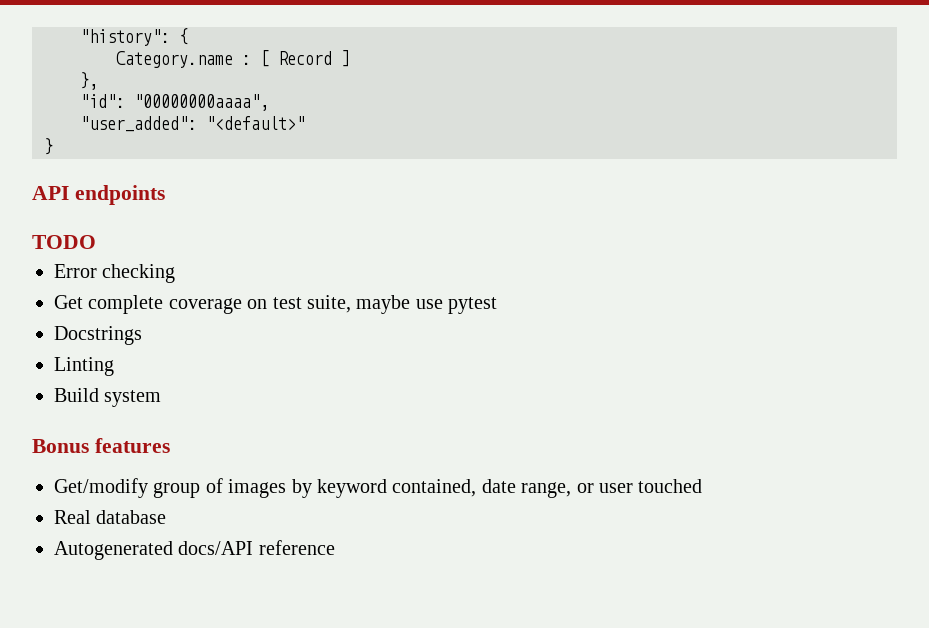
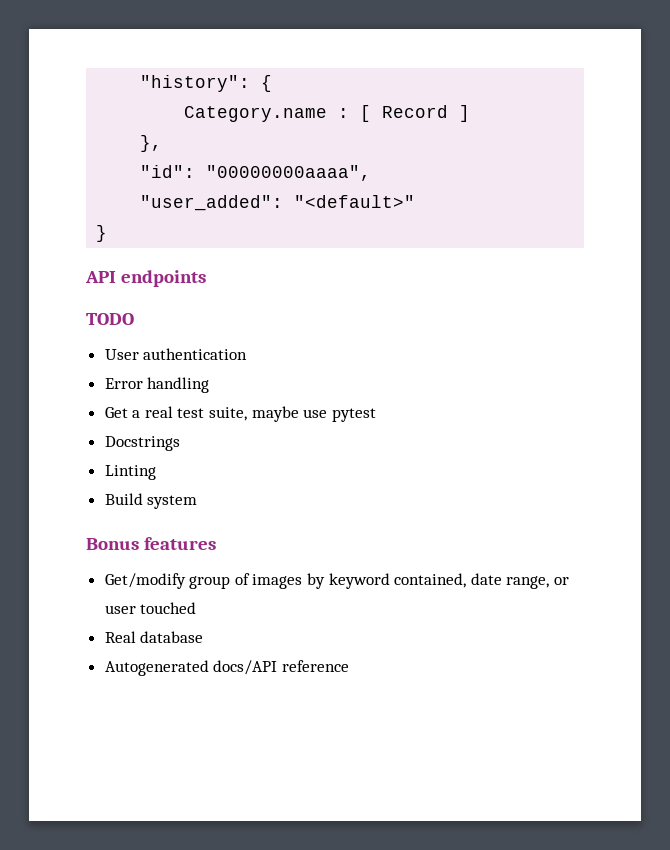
+ User authentication
- Error checking
+ Error handling
- Get complete coverage on test suite, maybe use pytest
+ Get a real test suite, maybe use pytest

